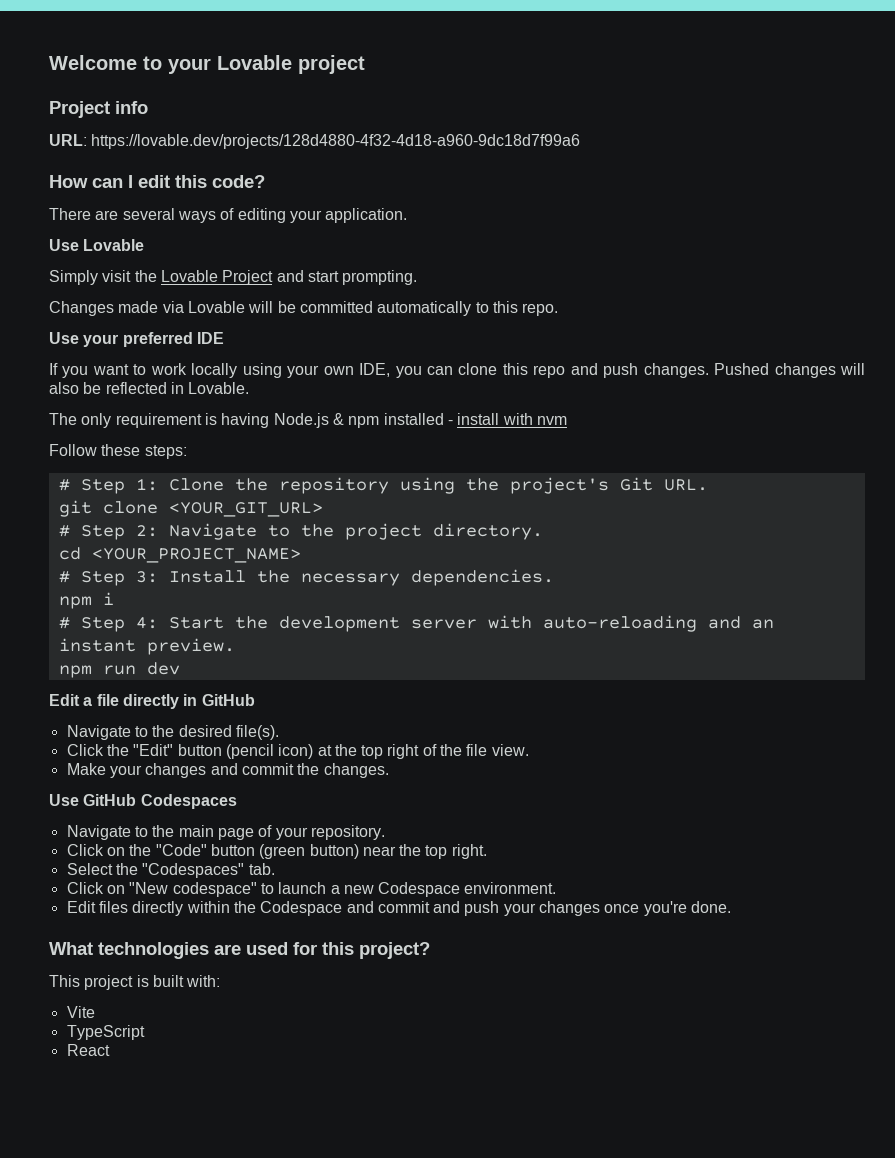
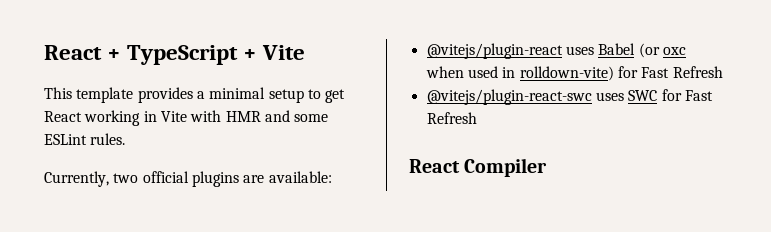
- Welcome to your Lovable project
- Project info
- URL: https://lovable.dev/projects/128d4880-4f32-4d18-a960-9dc18d7f99a6
- How can I edit this code?
- There are several ways of editing your application.
- Use Lovable
- Simply visit the Lovable Project and start prompting.
- Changes made via Lovable will be committed automatically to this repo.
- Use your preferred IDE
- If you want to work locally using your own IDE, you can clone this repo and push changes. Pushed changes will also be reflected in Lovable.
- The only requirement is having Node.js & npm installed - install with nvm
- Follow these steps:
- # Step 1: Clone the repository using the project's Git URL.
- git clone <YOUR_GIT_URL>
- # Step 2: Navigate to the project directory.
- cd <YOUR_PROJECT_NAME>
- # Step 3: Install the necessary dependencies.
- npm i
- # Step 4: Start the development server with auto-reloading and an instant preview.
- npm run dev
- Edit a file directly in GitHub
- Navigate to the desired file(s).
- Click the "Edit" button (pencil icon) at the top right of the file view.
- Make your changes and commit the changes.
- Use GitHub Codespaces
- Navigate to the main page of your repository.
- Click on the "Code" button (green button) near the top right.
- Select the "Codespaces" tab.
- Click on "New codespace" to launch a new Codespace environment.
- Edit files directly within the Codespace and commit and push your changes once you're done.
- What technologies are used for this project?
- This project is built with:
- Vite
- TypeScript
- React
+ React + TypeScript + Vite
+ This template provides a minimal setup to get React working in Vite with HMR and some ESLint rules.
+ Currently, two official plugins are available:
+ @vitejs/plugin-react uses Babel (or oxc when used in rolldown-vite) for Fast Refresh
+ @vitejs/plugin-react-swc uses SWC for Fast Refresh
+ React Compiler

